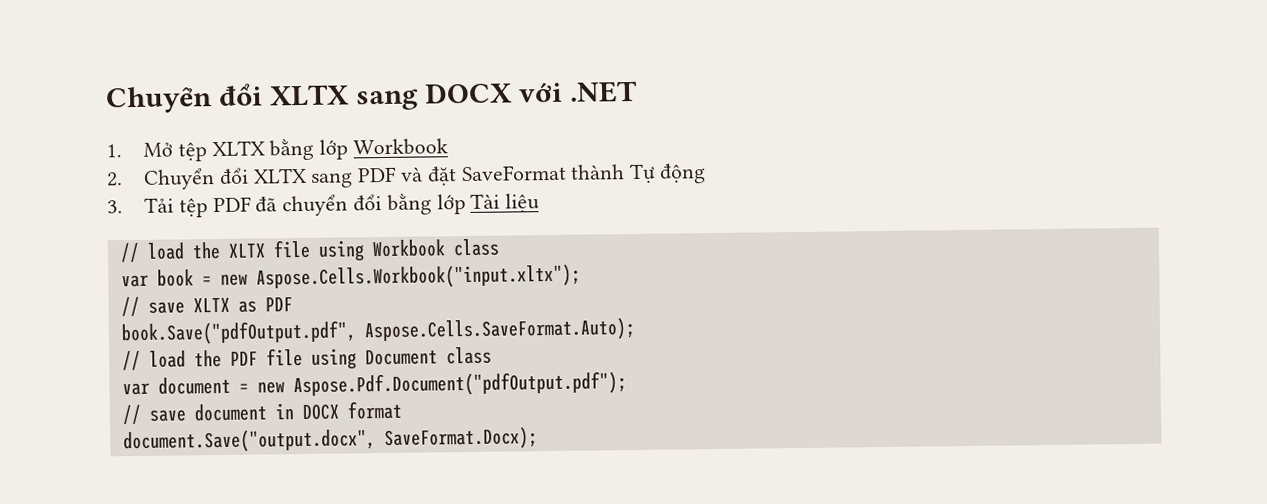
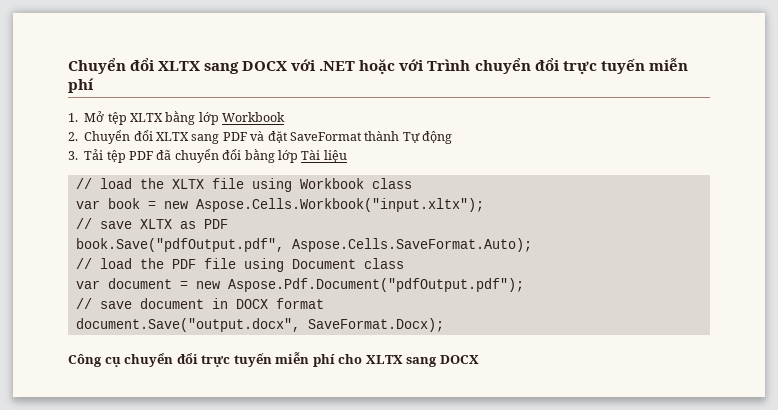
- Chuyển đổi XLTX sang DOCX với .NET
+ Chuyển đổi XLTX sang DOCX với .NET hoặc với Trình chuyển đổi trực tuyến miễn phí
+ Công cụ chuyển đổi trực tuyến miễn phí cho XLTX sang DOCX

